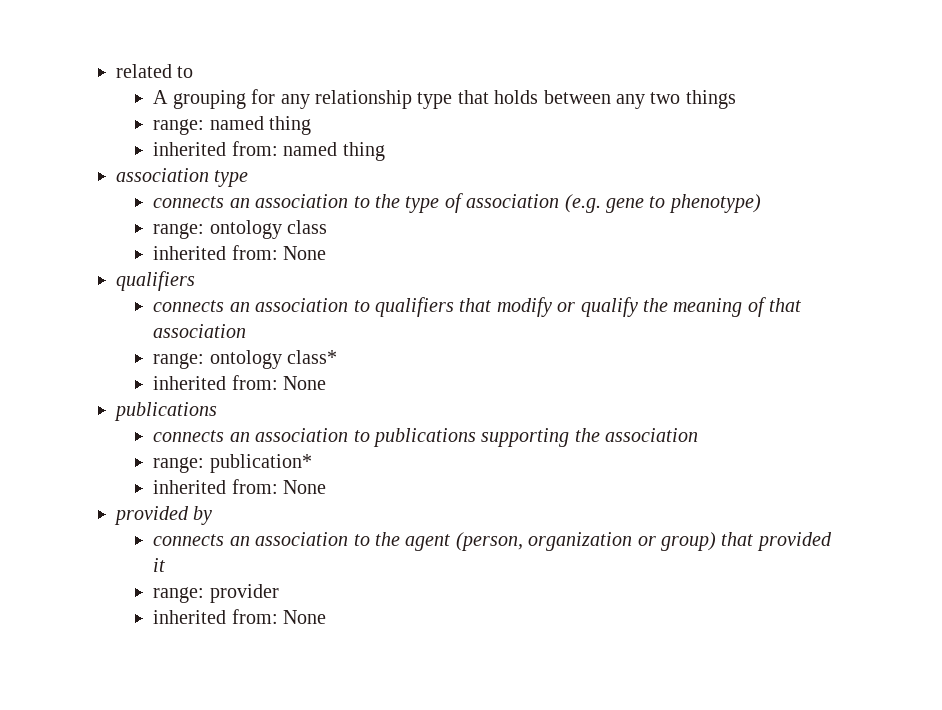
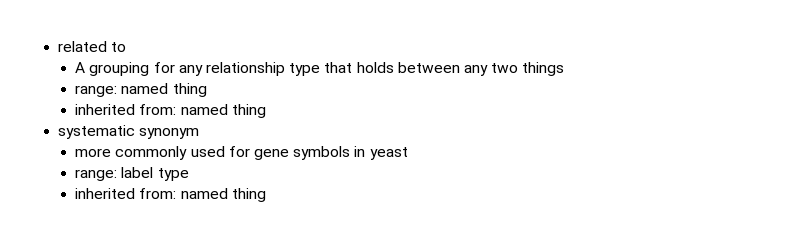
- association type
- connects an association to the type of association (e.g. gene to phenotype)
- range: ontology class
- inherited from: None
- qualifiers
- connects an association to qualifiers that modify or qualify the meaning of that association
- range: ontology class*
- inherited from: None
- publications
- connects an association to publications supporting the association
- range: publication*
- inherited from: None
- provided by
- connects an association to the agent (person, organization or group) that provided it
- range: provider
- inherited from: None
+ systematic synonym
+ more commonly used for gene symbols in yeast
+ range: label type
+ inherited from: named thing

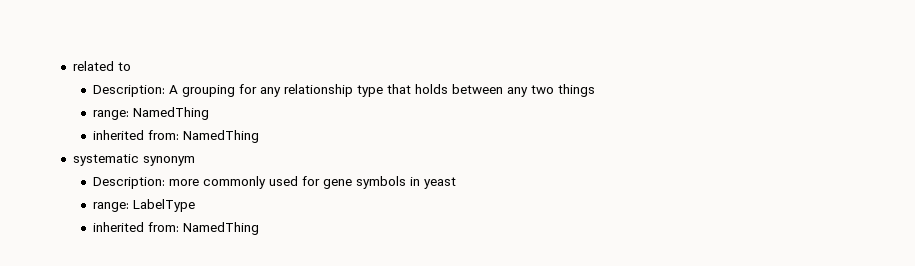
- A grouping for any relationship type that holds between any two things
+ Description: A grouping for any relationship type that holds between any two things
- range: named thing
- inherited from: named thing
+ range: NamedThing
+ inherited from: NamedThing
- more commonly used for gene symbols in yeast
+ Description: more commonly used for gene symbols in yeast
- range: label type
- inherited from: named thing
+ range: LabelType
+ inherited from: NamedThing

